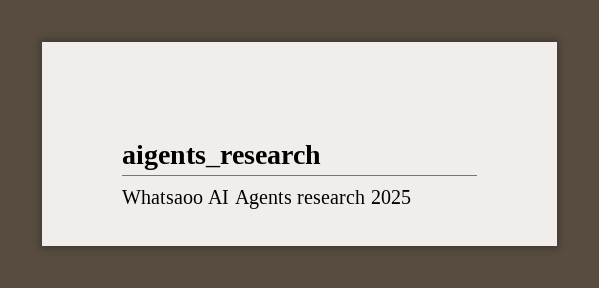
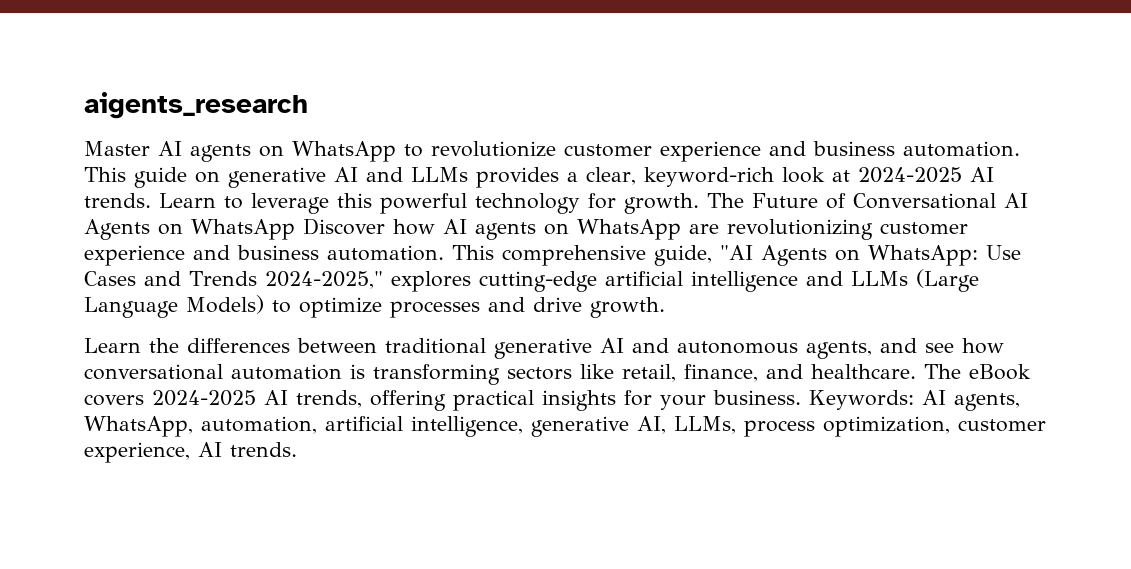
- Whatsaoo AI Agents research 2025
+ Master AI agents on WhatsApp to revolutionize customer experience and business automation. This guide on generative AI and LLMs provides a clear, keyword-rich look at 2024-2025 AI trends. Learn to leverage this powerful technology for growth. The Future of Conversational AI Agents on WhatsApp Discover how AI agents on WhatsApp are revolutionizing customer experience and business automation. This comprehensive guide, "AI Agents on WhatsApp: Use Cases and Trends 2024-2025," explores cutting-edge artificial intelligence and LLMs (Large Language Models) to optimize processes and drive growth.
+ Learn the differences between traditional generative AI and autonomous agents, and see how conversational automation is transforming sectors like retail, finance, and healthcare. The eBook covers 2024-2025 AI trends, offering practical insights for your business. Keywords: AI agents, WhatsApp, automation, artificial intelligence, generative AI, LLMs, process optimization, customer experience, AI trends.

